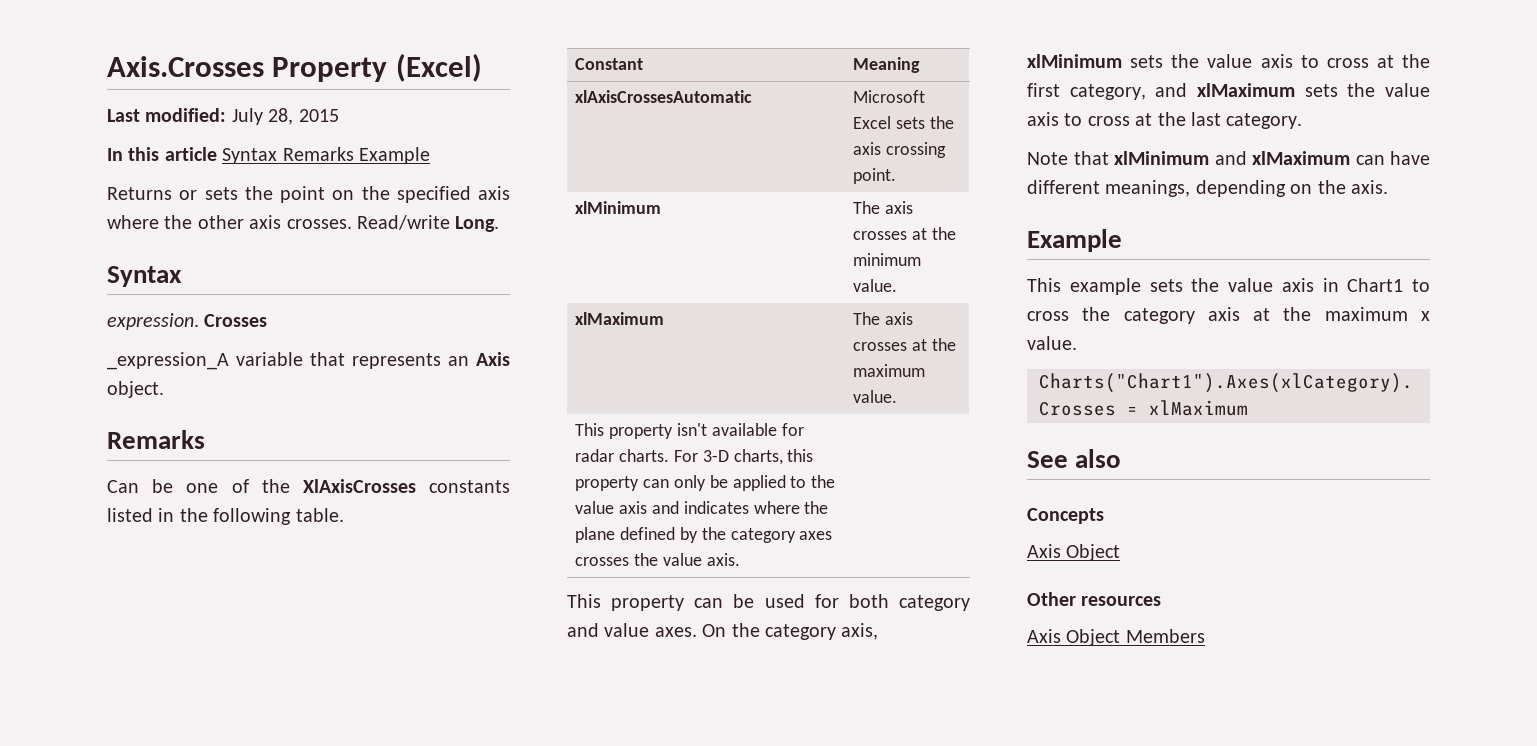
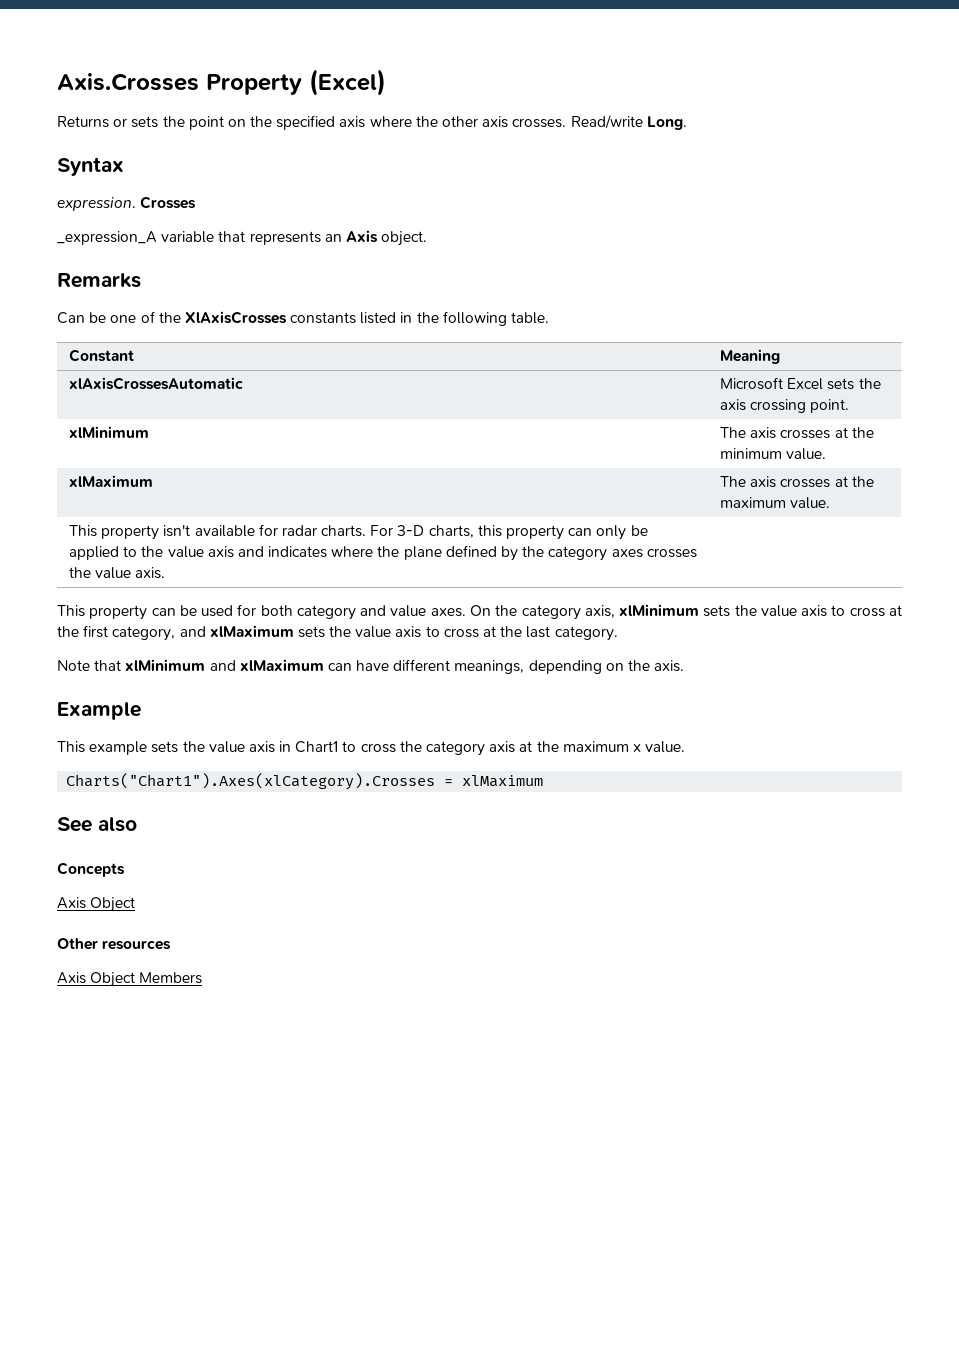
- Last modified: July 28, 2015
- In this article Syntax Remarks Example

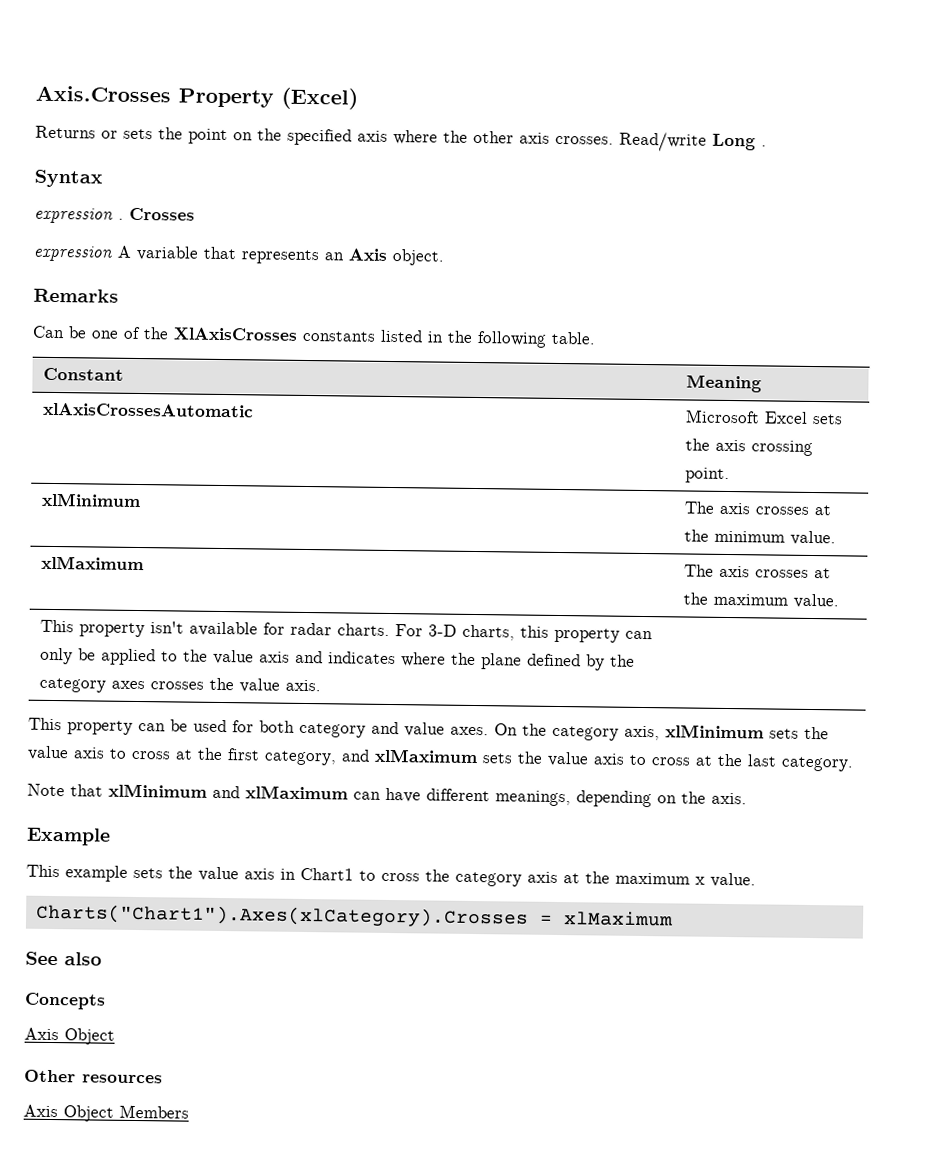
- Read/write Long.
+ Read/write Long .
- expression.
+ expression .
- _expression_A variable that represents an Axis object.
+ expression A variable that represents an Axis object.

